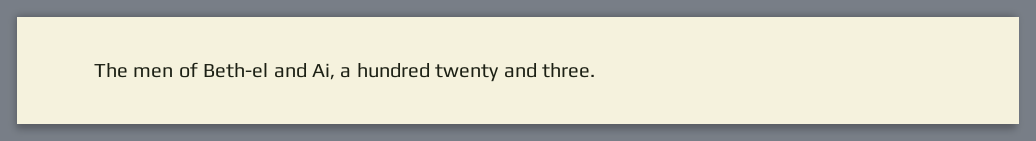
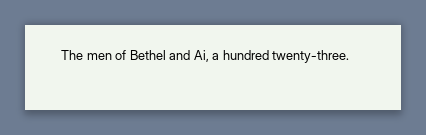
- The men of Beth-el and Ai, a hundred twenty and three.
+ The men of Bethel and Ai, a hundred twenty-three.

